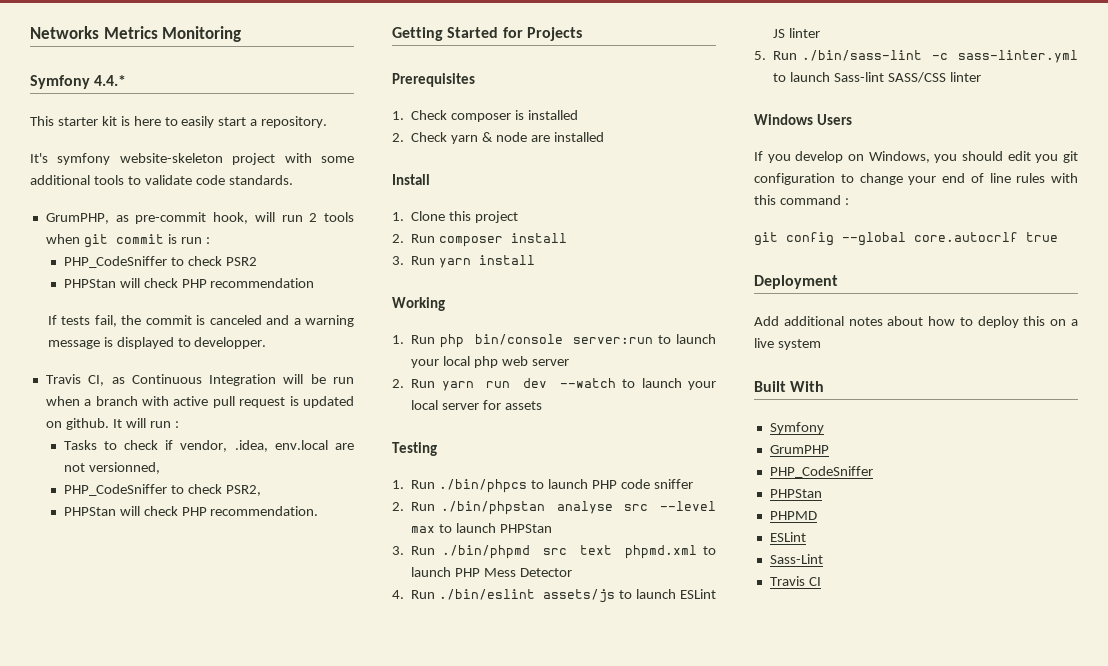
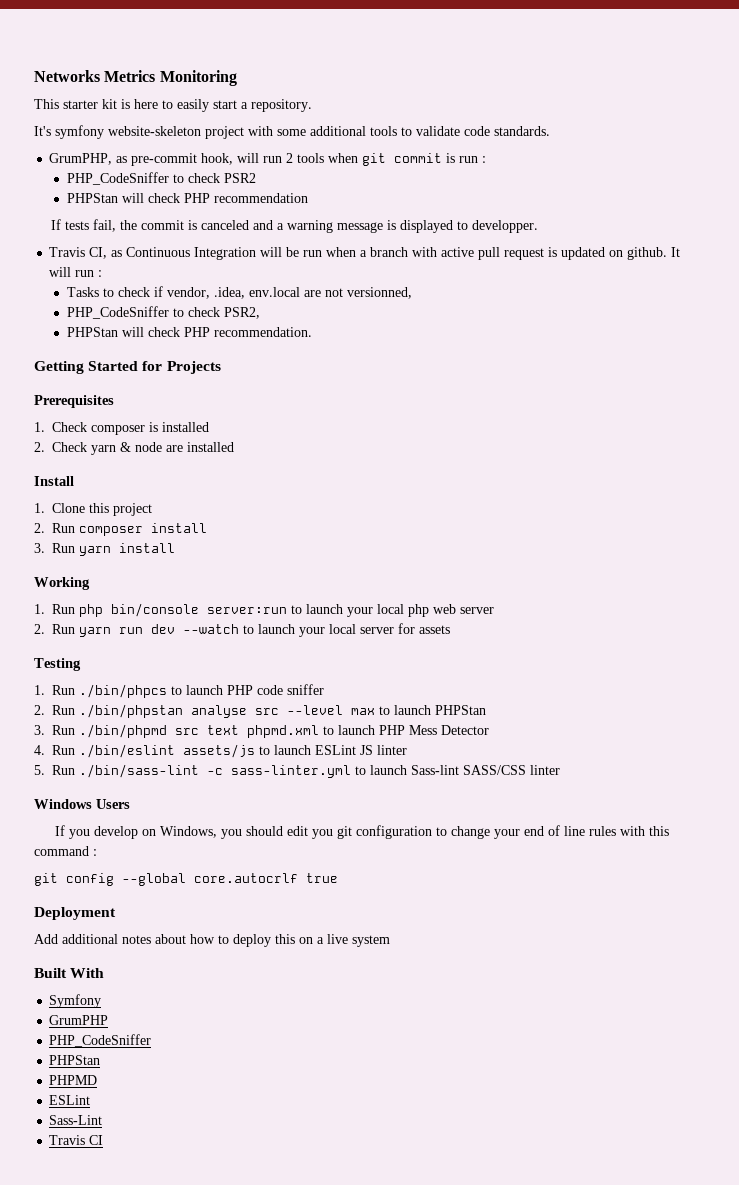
- Symfony 4.4.*

